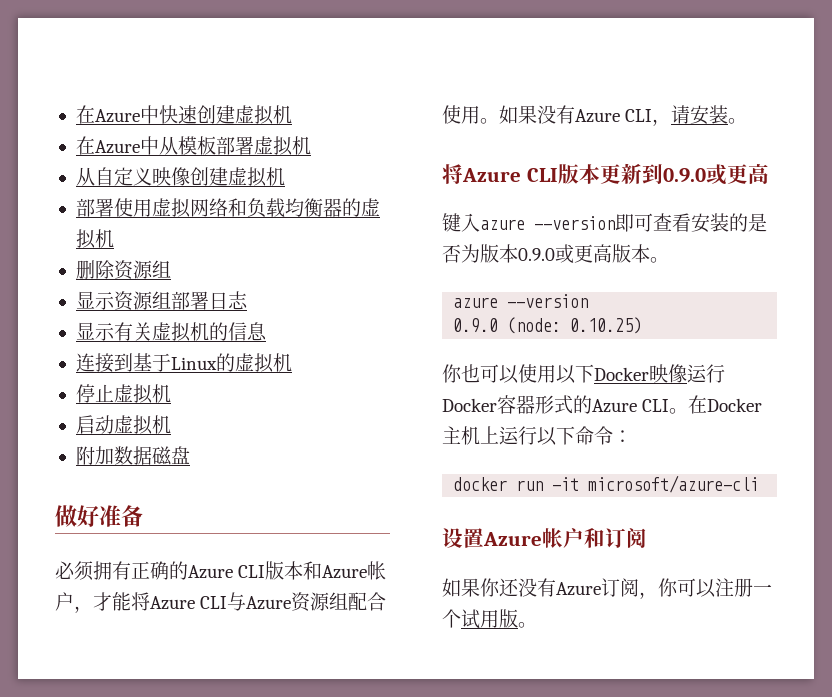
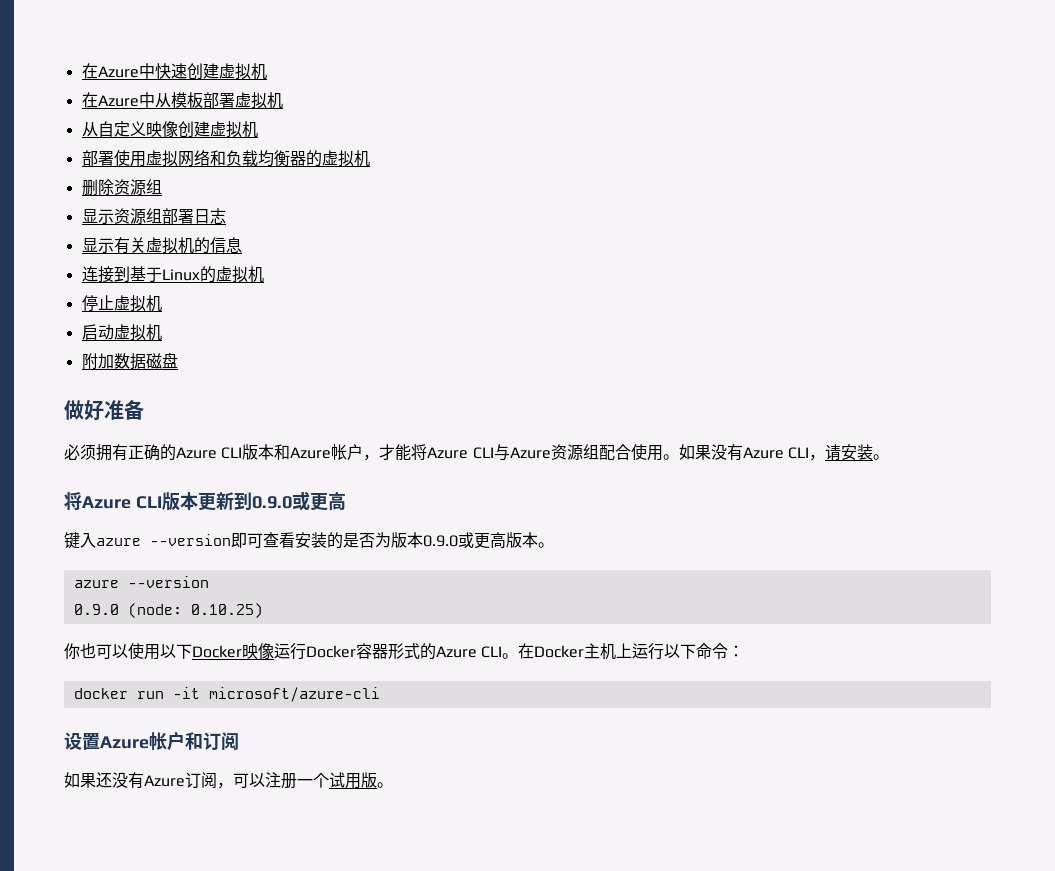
- 如果你还没有Azure订阅，你可以注册一个试用版。
+ 如果还没有Azure订阅，可以注册一个试用版。

